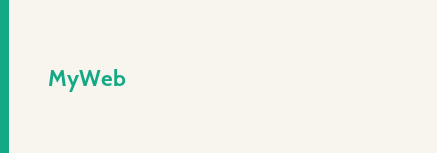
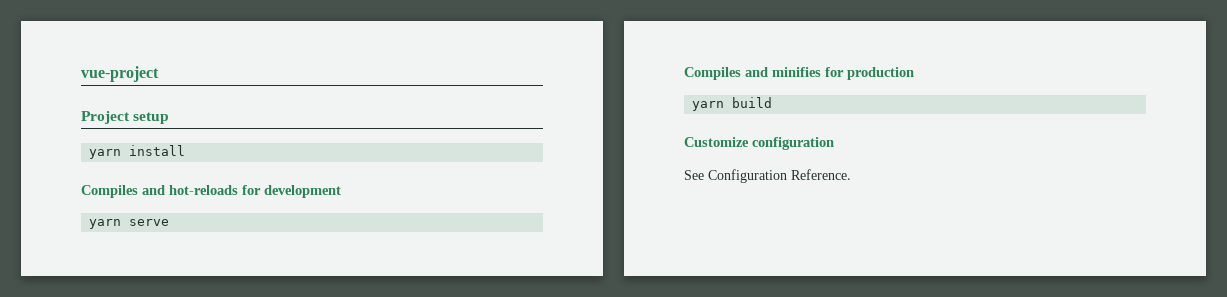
- MyWeb
+ vue-project
+ Project setup
+ yarn install
+ Compiles and hot-reloads for development
+ yarn serve
+ Compiles and minifies for production
+ yarn build
+ Customize configuration
+ See Configuration Reference.

